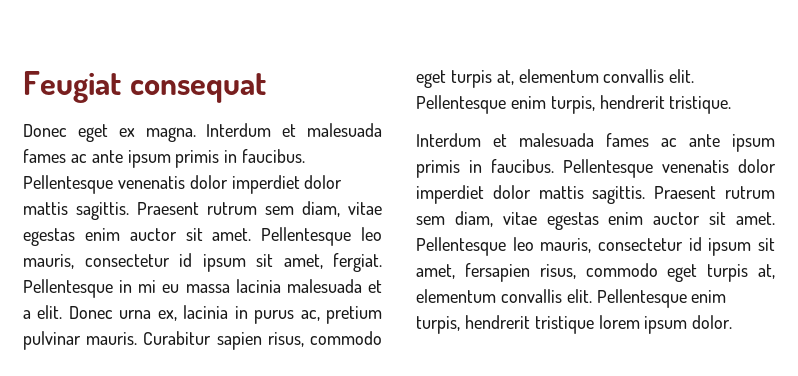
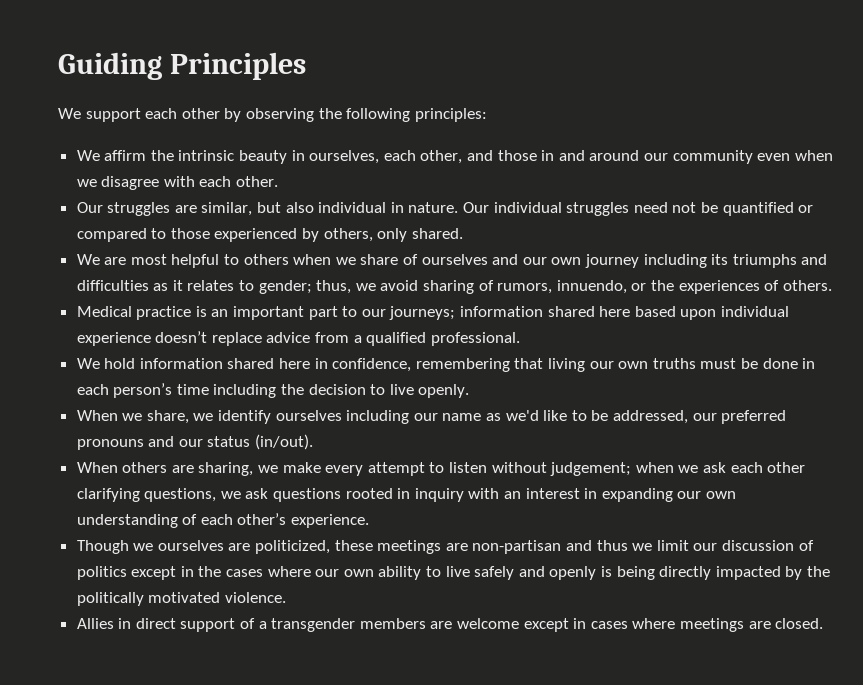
- Feugiat consequat
- Donec eget ex magna. Interdum et malesuada fames ac ante ipsum primis in faucibus. Pellentesque venenatis dolor imperdiet dolor mattis sagittis. Praesent rutrum sem diam, vitae egestas enim auctor sit amet. Pellentesque leo mauris, consectetur id ipsum sit amet, fergiat. Pellentesque in mi eu massa lacinia malesuada et a elit. Donec urna ex, lacinia in purus ac, pretium pulvinar mauris. Curabitur sapien risus, commodo eget turpis at, elementum convallis elit. Pellentesque enim turpis, hendrerit tristique.
- Interdum et malesuada fames ac ante ipsum primis in faucibus. Pellentesque venenatis dolor imperdiet dolor mattis sagittis. Praesent rutrum sem diam, vitae egestas enim auctor sit amet. Pellentesque leo mauris, consectetur id ipsum sit amet, fersapien risus, commodo eget turpis at, elementum convallis elit. Pellentesque enim turpis, hendrerit tristique lorem ipsum dolor.
+ Guiding Principles
+ We support each other by observing the following principles:
+ We affirm the intrinsic beauty in ourselves, each other, and those in and around our community even when we disagree with each other.
+ Our struggles are similar, but also individual in nature. Our individual struggles need not be quantified or compared to those experienced by others, only shared.
+ We are most helpful to others when we share of ourselves and our own journey including its triumphs and difficulties as it relates to gender; thus, we avoid sharing of rumors, innuendo, or the experiences of others.
+ Medical practice is an important part to our journeys; information shared here based upon individual experience doesn’t replace advice from a qualified professional.
+ We hold information shared here in confidence, remembering that living our own truths must be done in each person’s time including the decision to live openly.
+ When we share, we identify ourselves including our name as we'd like to be addressed, our preferred pronouns and our status (in/out).
+ When others are sharing, we make every attempt to listen without judgement; when we ask each other clarifying questions, we ask questions rooted in inquiry with an interest in expanding our own understanding of each other’s experience.
+ Though we ourselves are politicized, these meetings are non-partisan and thus we limit our discussion of politics except in the cases where our own ability to live safely and openly is being directly impacted by the politically motivated violence.
+ Allies in direct support of a transgender members are welcome except in cases where meetings are closed.

